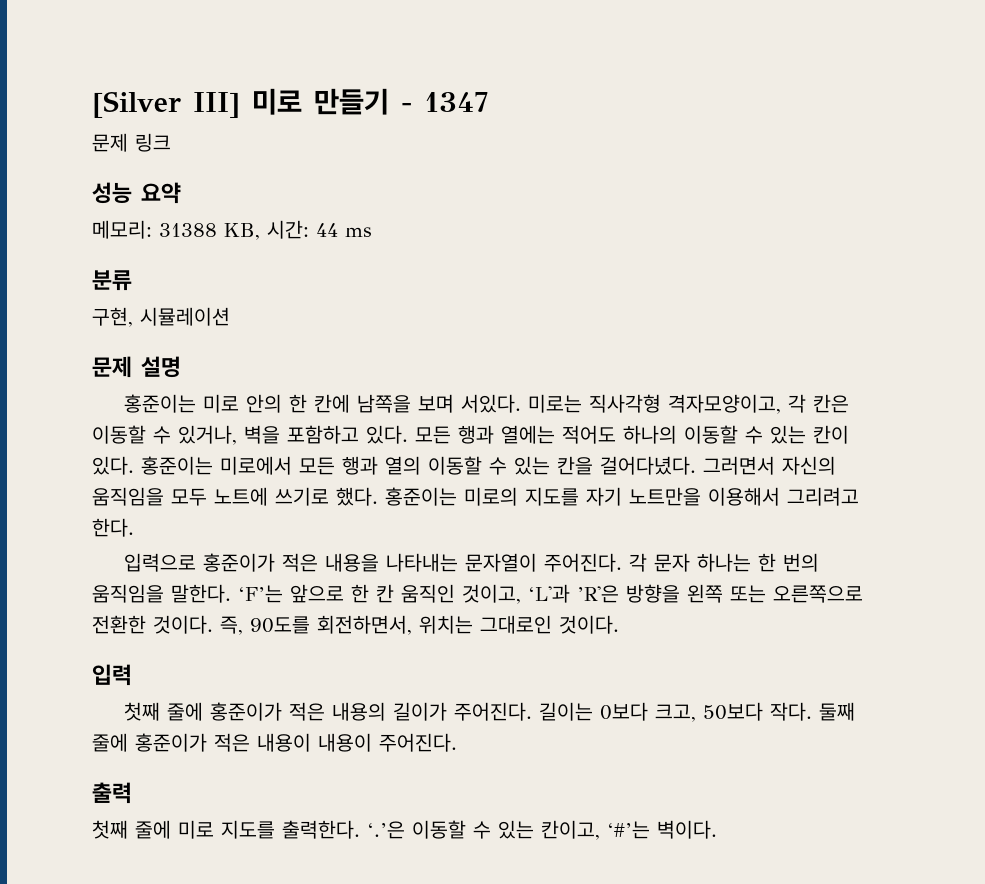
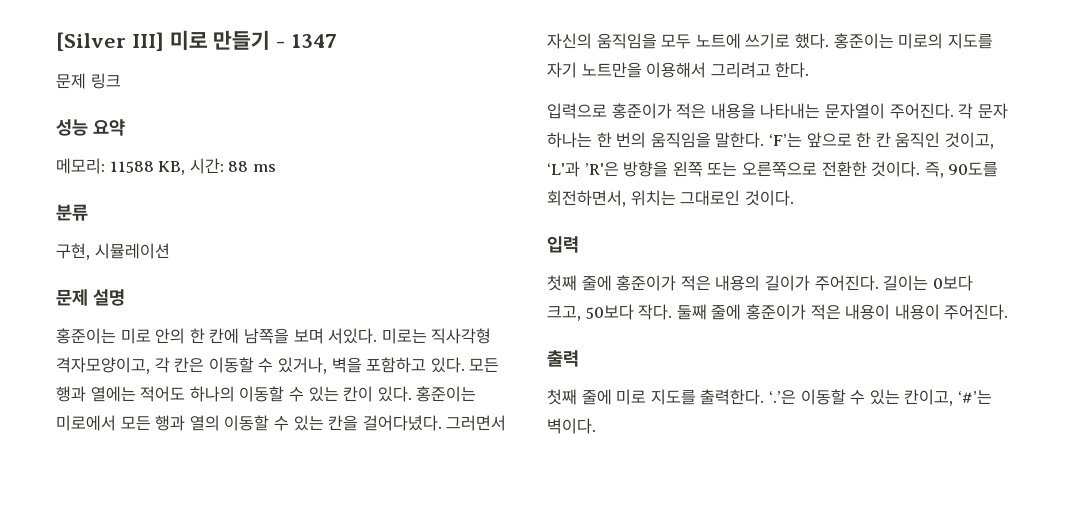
- 메모리: 31388 KB, 시간: 44 ms
+ 메모리: 11588 KB, 시간: 88 ms

